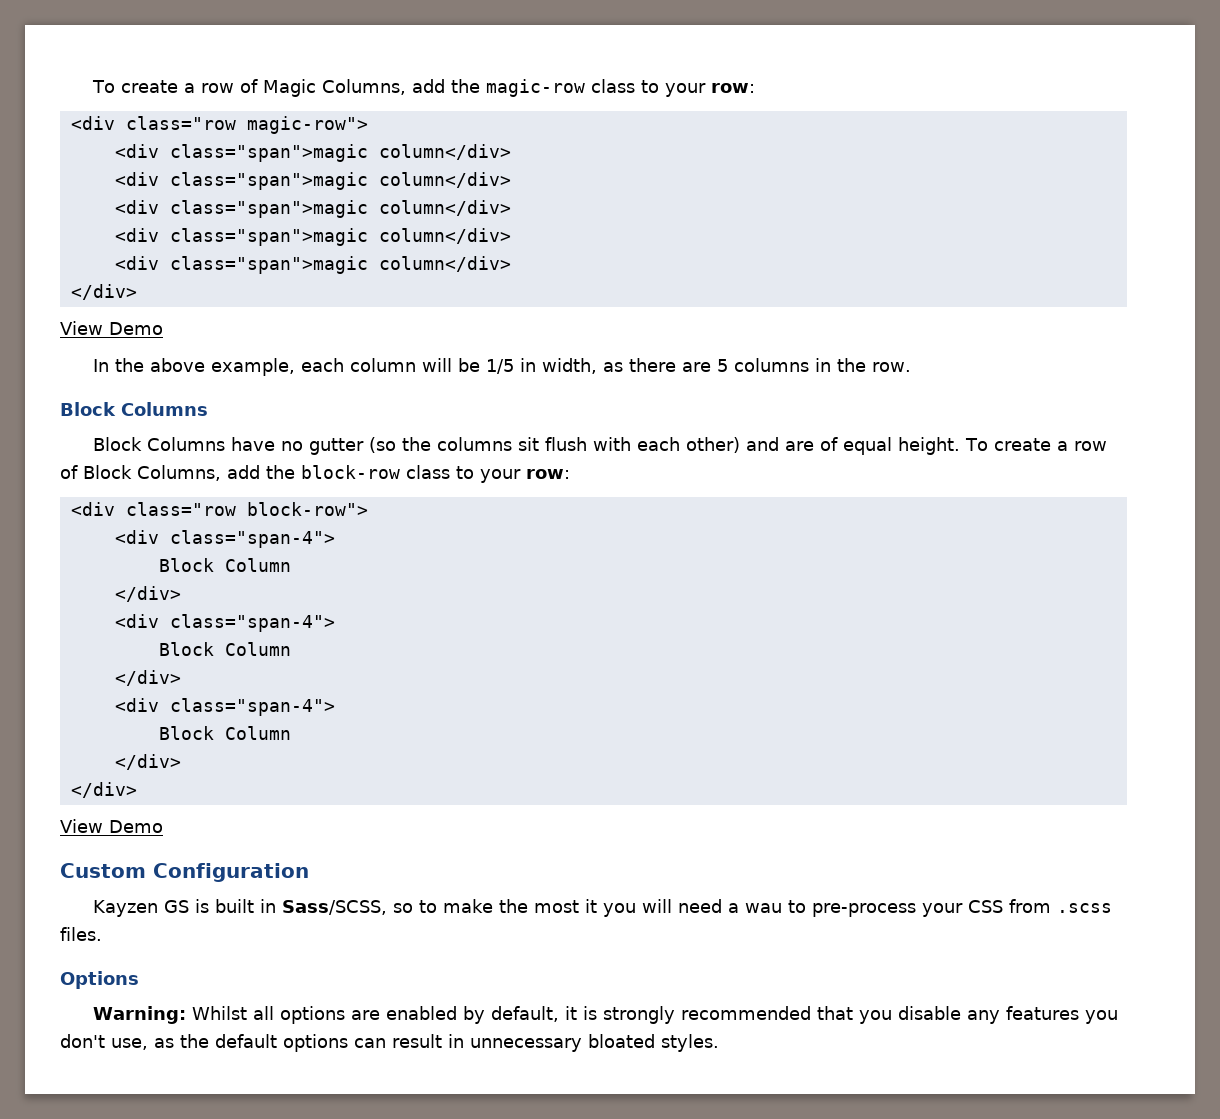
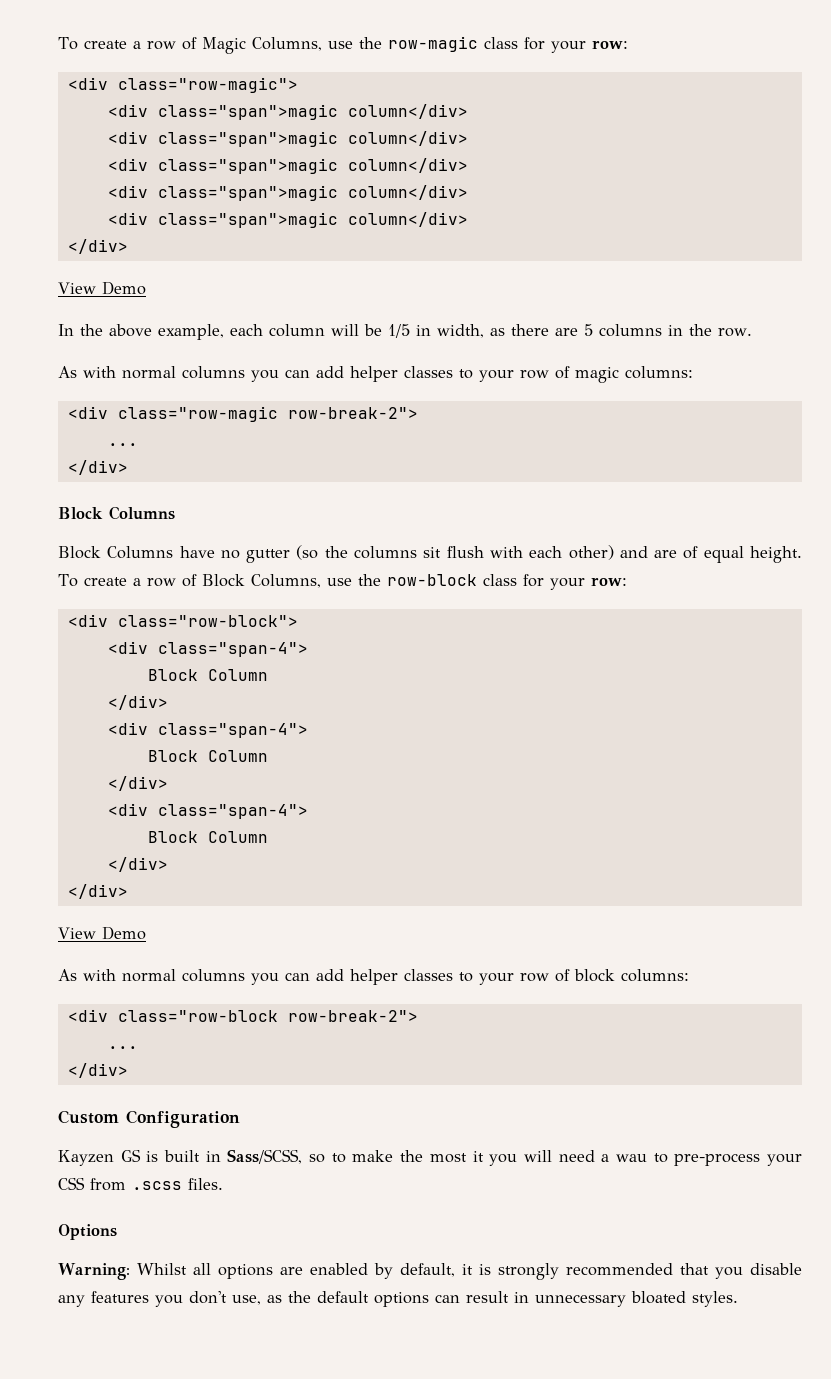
- To create a row of Magic Columns, add the magic-row class to your row:
- <div class="row magic-row">
+ To create a row of Magic Columns, use the row-magic class for your row:
+ <div class="row-magic">
+ As with normal columns you can add helper classes to your row of magic columns:
+ <div class="row-magic row-break-2">
+ ...
+ </div>
- To create a row of Block Columns, add the block-row class to your row:
- <div class="row block-row">
+ To create a row of Block Columns, use the row-block class for your row:
+ <div class="row-block">
+ As with normal columns you can add helper classes to your row of block columns:
+ <div class="row-block row-break-2">
+ ...
+ </div>

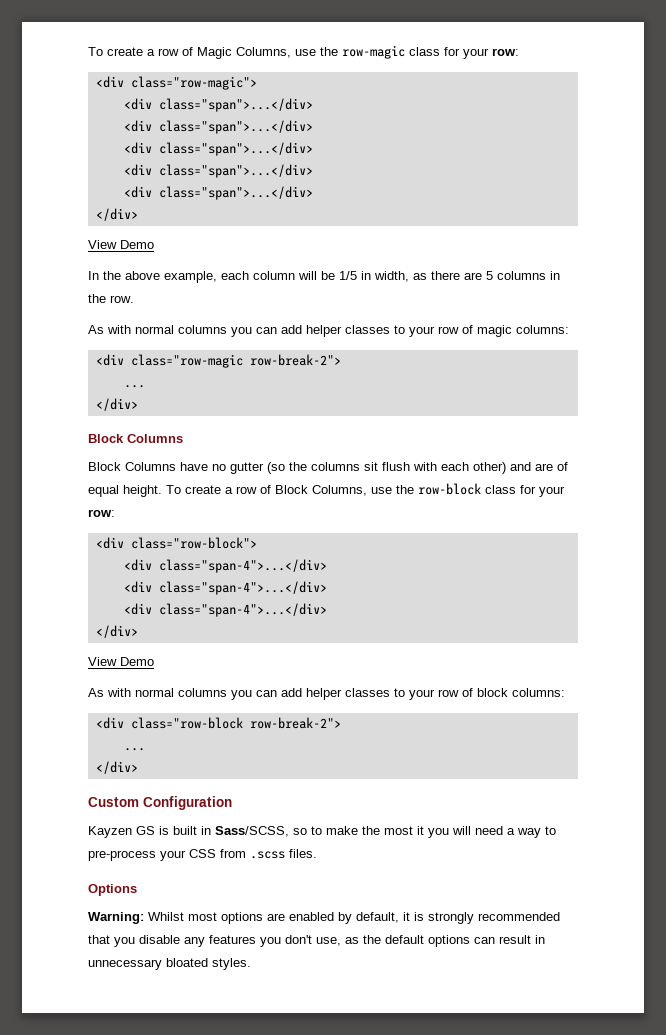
  <div class="row-magic">
- <div class="span">magic column</div>
- <div class="span">magic column</div>
- <div class="span">magic column</div>
- <div class="span">magic column</div>
- <div class="span">magic column</div>
+ <div class="span">...</div>
+ <div class="span">...</div>
+ <div class="span">...</div>
+ <div class="span">...</div>
+ <div class="span">...</div>
  <div class="row-block">
- <div class="span-4">
- Block Column
- </div>
- <div class="span-4">
- Block Column
- </div>
- <div class="span-4">
- Block Column
- </div>
+ <div class="span-4">...</div>
+ <div class="span-4">...</div>
+ <div class="span-4">...</div>
- Kayzen GS is built in Sass/SCSS, so to make the most it you will need a wau to pre-process your CSS from .scss files.
+ Kayzen GS is built in Sass/SCSS, so to make the most it you will need a way to pre-process your CSS from .scss files.
- Warning: Whilst all options are enabled by default, it is strongly recommended that you disable any features you don't use, as the default options can result in unnecessary bloated styles.
+ Warning: Whilst most options are enabled by default, it is strongly recommended that you disable any features you don't use, as the default options can result in unnecessary bloated styles.

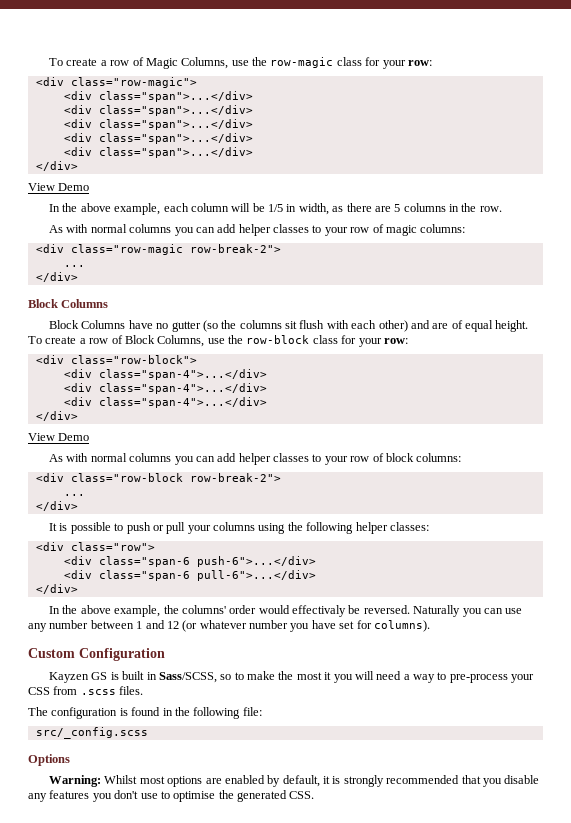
+ It is possible to push or pull your columns using the following helper classes:
+ <div class="row">
+ <div class="span-6 push-6">...</div>
+ <div class="span-6 pull-6">...</div>
+ </div>
+ In the above example, the columns' order would effectivaly be reversed. Naturally you can use any number between 1 and 12 (or whatever number you have set for columns).
+ The configuration is found in the following file:
+ src/_config.scss
- Warning: Whilst most options are enabled by default, it is strongly recommended that you disable any features you don't use, as the default options can result in unnecessary bloated styles.
+ Warning: Whilst most options are enabled by default, it is strongly recommended that you disable any features you don't use to optimise the generated CSS.

